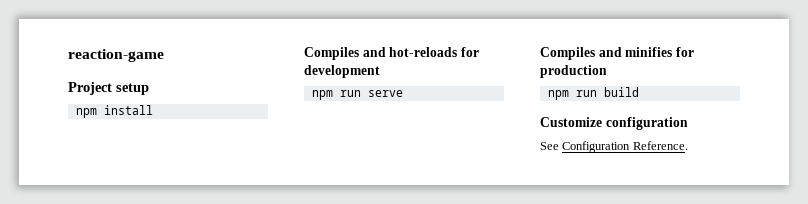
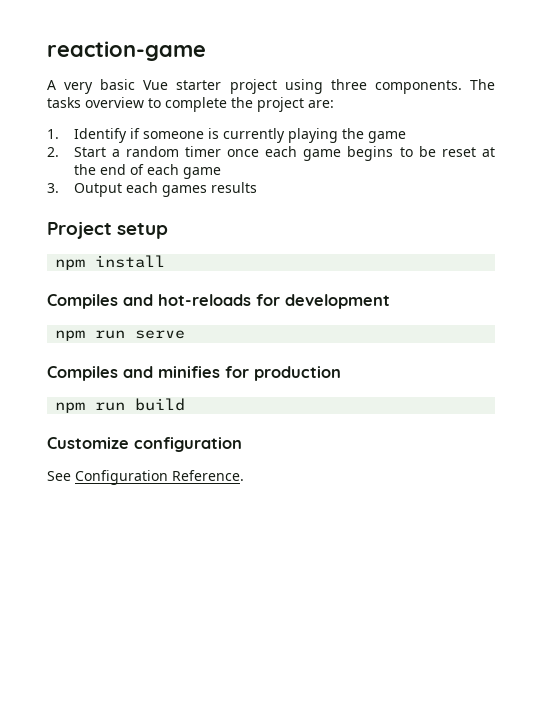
+ A very basic Vue starter project using three components. The tasks overview to complete the project are:
+ 1. Identify if someone is currently playing the game
+ 2. Start a random timer once each game begins to be reset at the end of each game
+ 3. Output each games results

